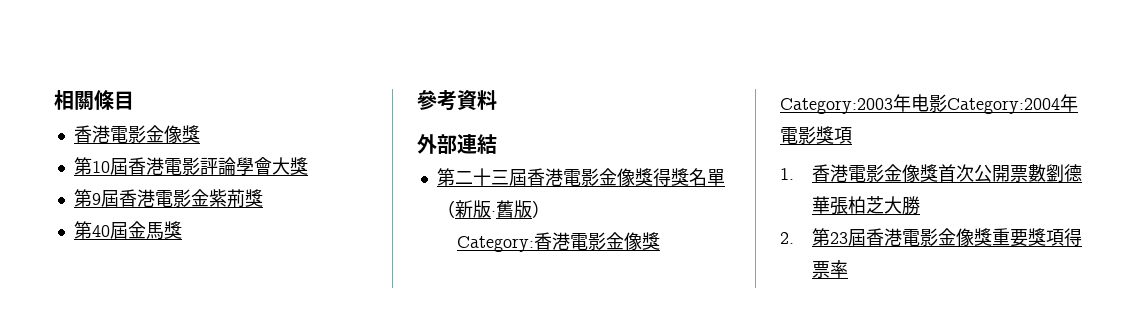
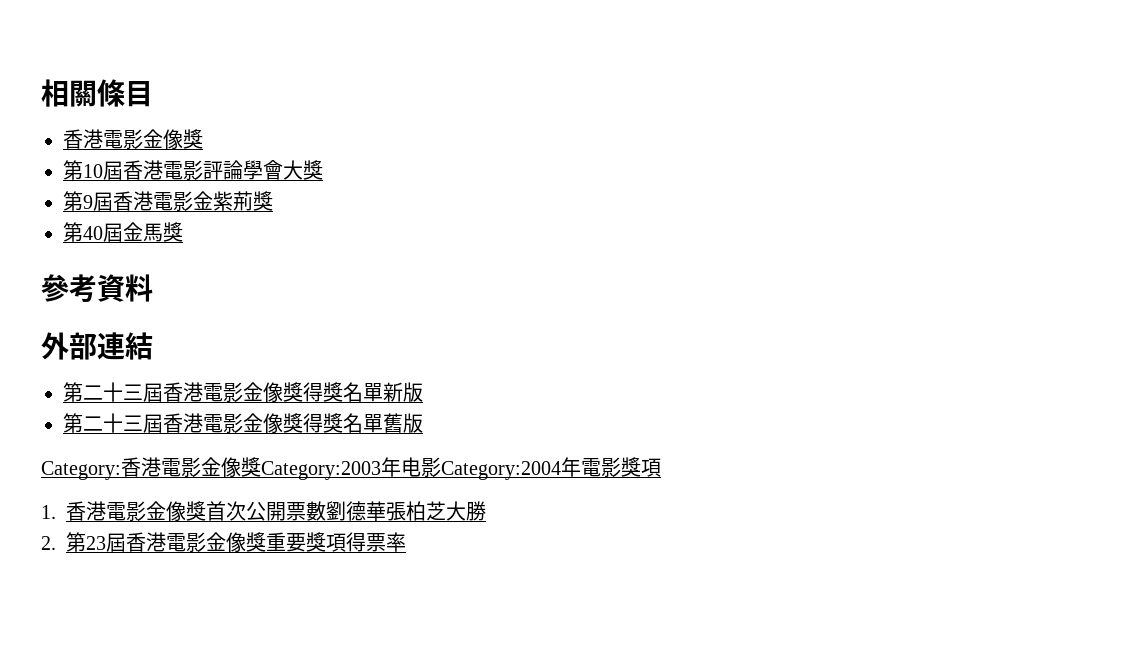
- 第二十三屆香港電影金像獎得獎名單（新版·舊版）
+ 第二十三屆香港電影金像獎得獎名單新版
+ 第二十三屆香港電影金像獎得獎名單舊版

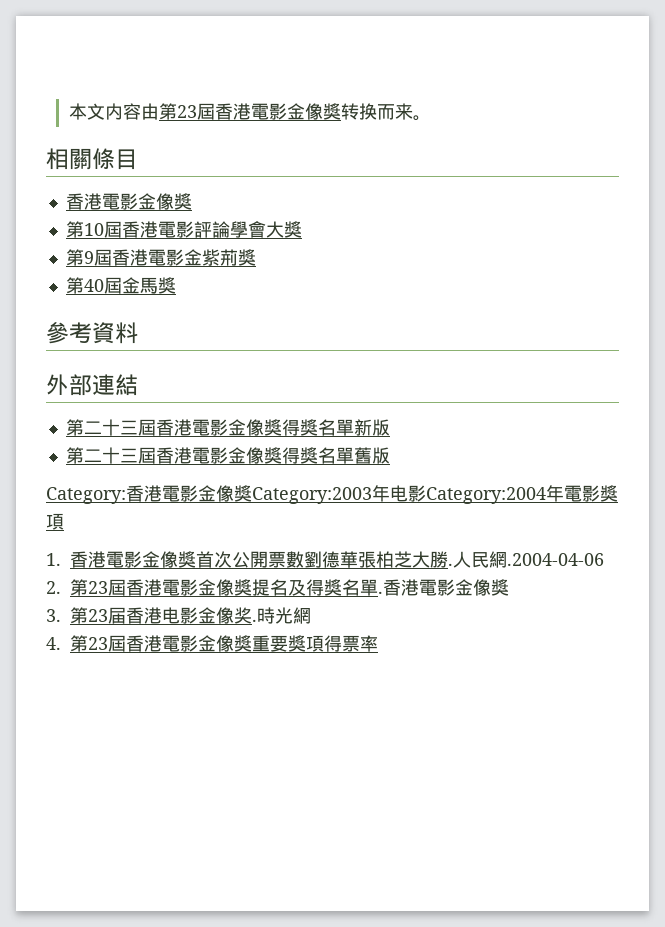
+ 本文内容由第23屆香港電影金像獎转换而来。
- 1.香港電影金像獎首次公開票數劉德華張柏芝大勝
- 2.第23屆香港電影金像獎重要獎項得票率
+ 1.香港電影金像獎首次公開票數劉德華張柏芝大勝.人民網.2004-04-06
+ 2.第23屆香港電影金像獎提名及得獎名單.香港電影金像獎
+ 3.第23届香港电影金像奖.時光網
+ 4.第23屆香港電影金像獎重要獎項得票率

